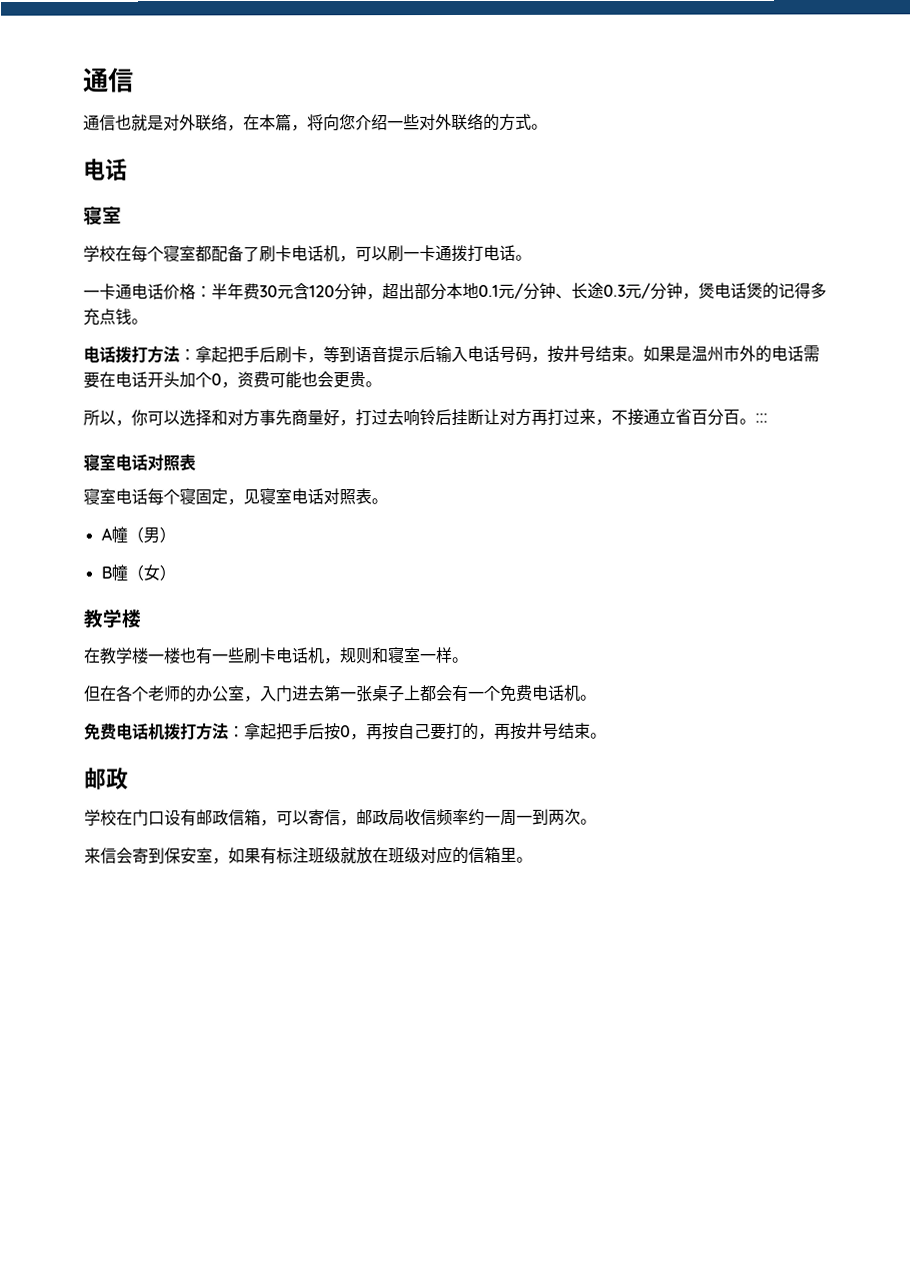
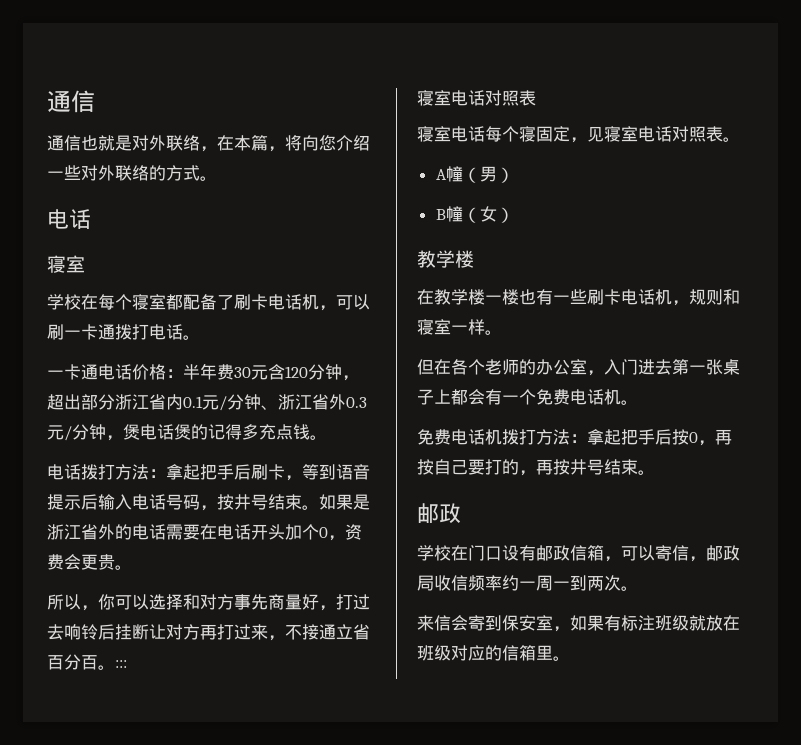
- 一卡通电话价格：半年费30元含120分钟，超出部分本地0.1元/分钟、长途0.3元/分钟，煲电话煲的记得多充点钱。
+ 一卡通电话价格：半年费30元含120分钟，超出部分浙江省内0.1元/分钟、浙江省外0.3元/分钟，煲电话煲的记得多充点钱。
- 如果是温州市外的电话需要在电话开头加个0，资费可能也会更贵。
+ 如果是浙江省外的电话需要在电话开头加个0，资费会更贵。

